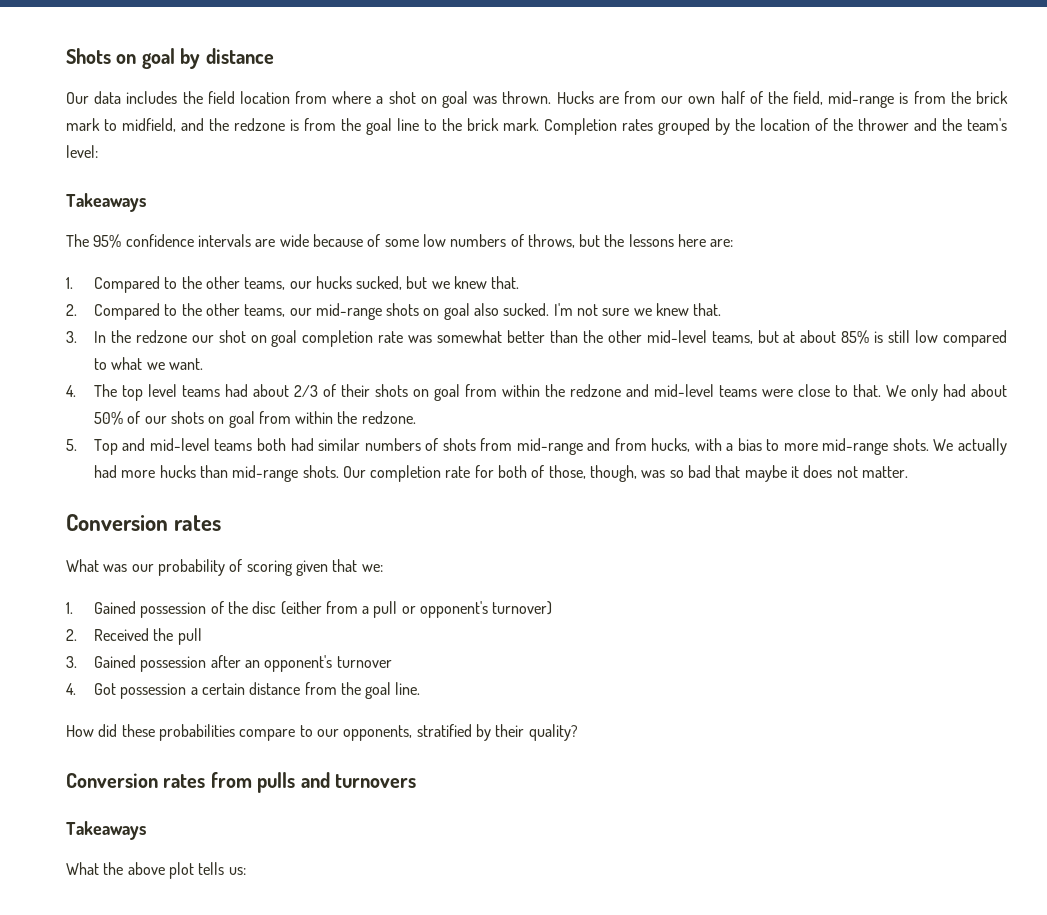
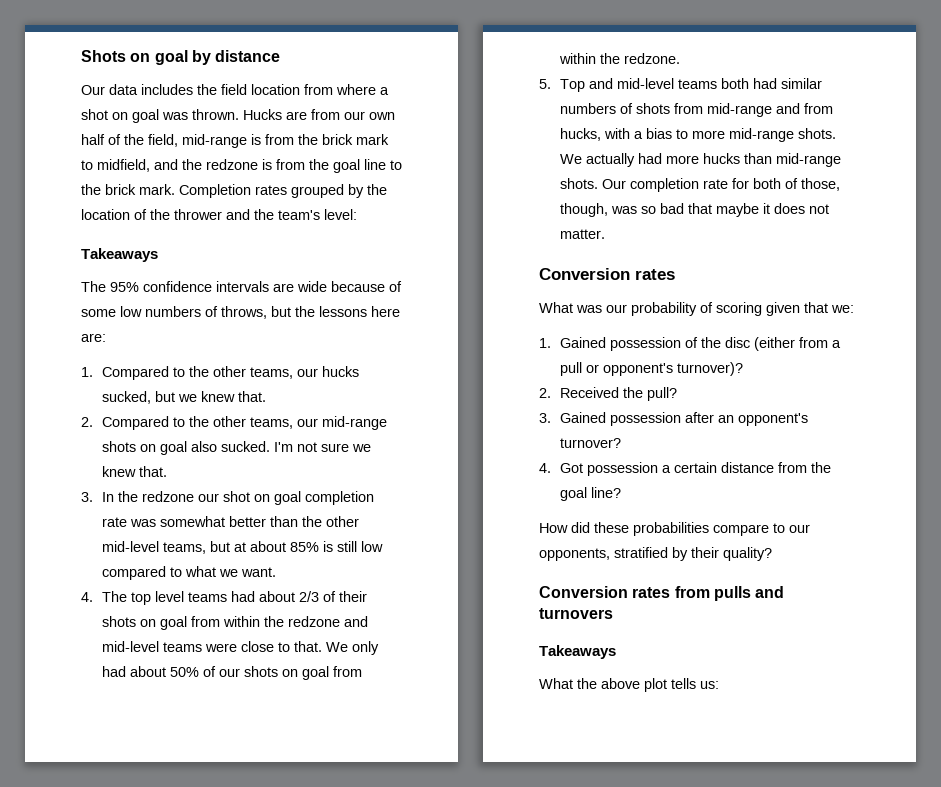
- 1. Gained possession of the disc (either from a pull or opponent's turnover)
+ 1. Gained possession of the disc (either from a pull or opponent's turnover)?
- 2. Received the pull
+ 2. Received the pull?
- 3. Gained possession after an opponent's turnover
+ 3. Gained possession after an opponent's turnover?
- 4. Got possession a certain distance from the goal line.
+ 4. Got possession a certain distance from the goal line?

